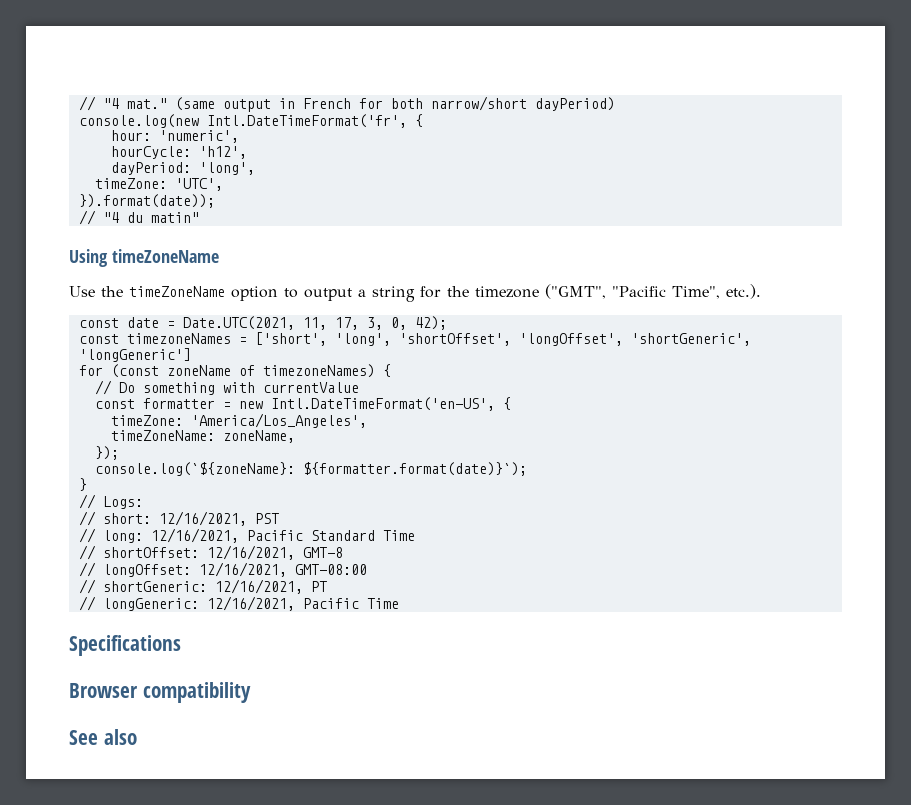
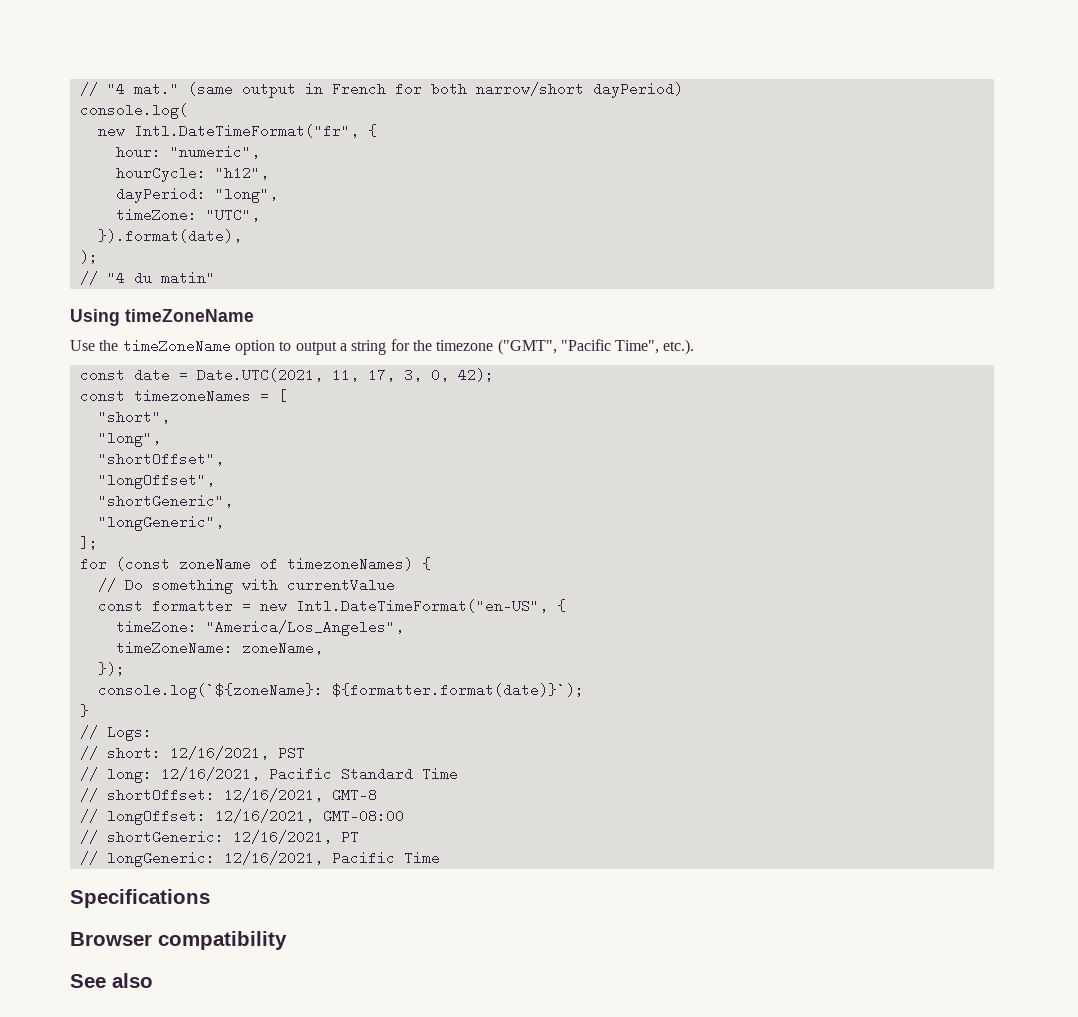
- console.log(new Intl.DateTimeFormat('fr', {
+ console.log(
+ new Intl.DateTimeFormat("fr", {
- hour: 'numeric',
+ hour: "numeric",
- hourCycle: 'h12',
+ hourCycle: "h12",
- dayPeriod: 'long',
- timeZone: 'UTC',
- }).format(date));
+ dayPeriod: "long",
+ timeZone: "UTC",
+ }).format(date),
+ );
- const timezoneNames = ['short', 'long', 'shortOffset', 'longOffset', 'shortGeneric', 'longGeneric']
+ const timezoneNames = [
+ "short",
+ "long",
+ "shortOffset",
+ "longOffset",
+ "shortGeneric",
+ "longGeneric",
+ ];
- const formatter = new Intl.DateTimeFormat('en-US', {
+ const formatter = new Intl.DateTimeFormat("en-US", {
- timeZone: 'America/Los_Angeles',
+ timeZone: "America/Los_Angeles",

